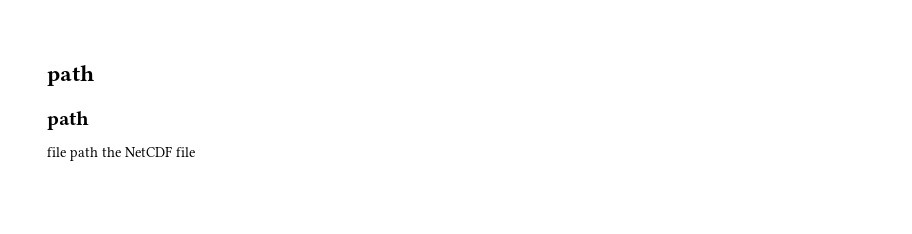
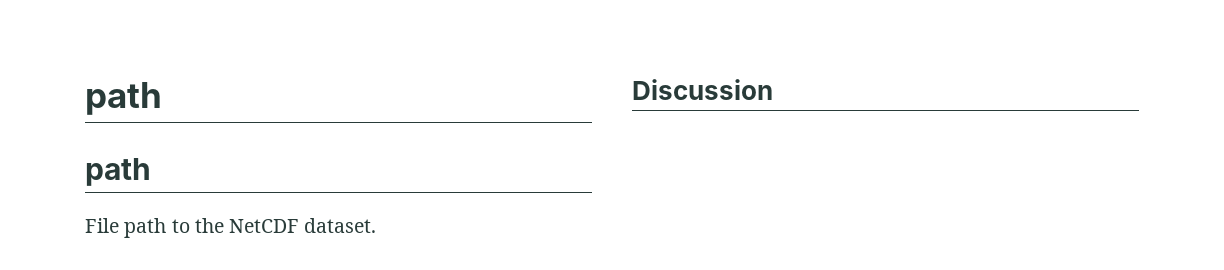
- file path the NetCDF file
+ File path to the NetCDF dataset.
+ Discussion

